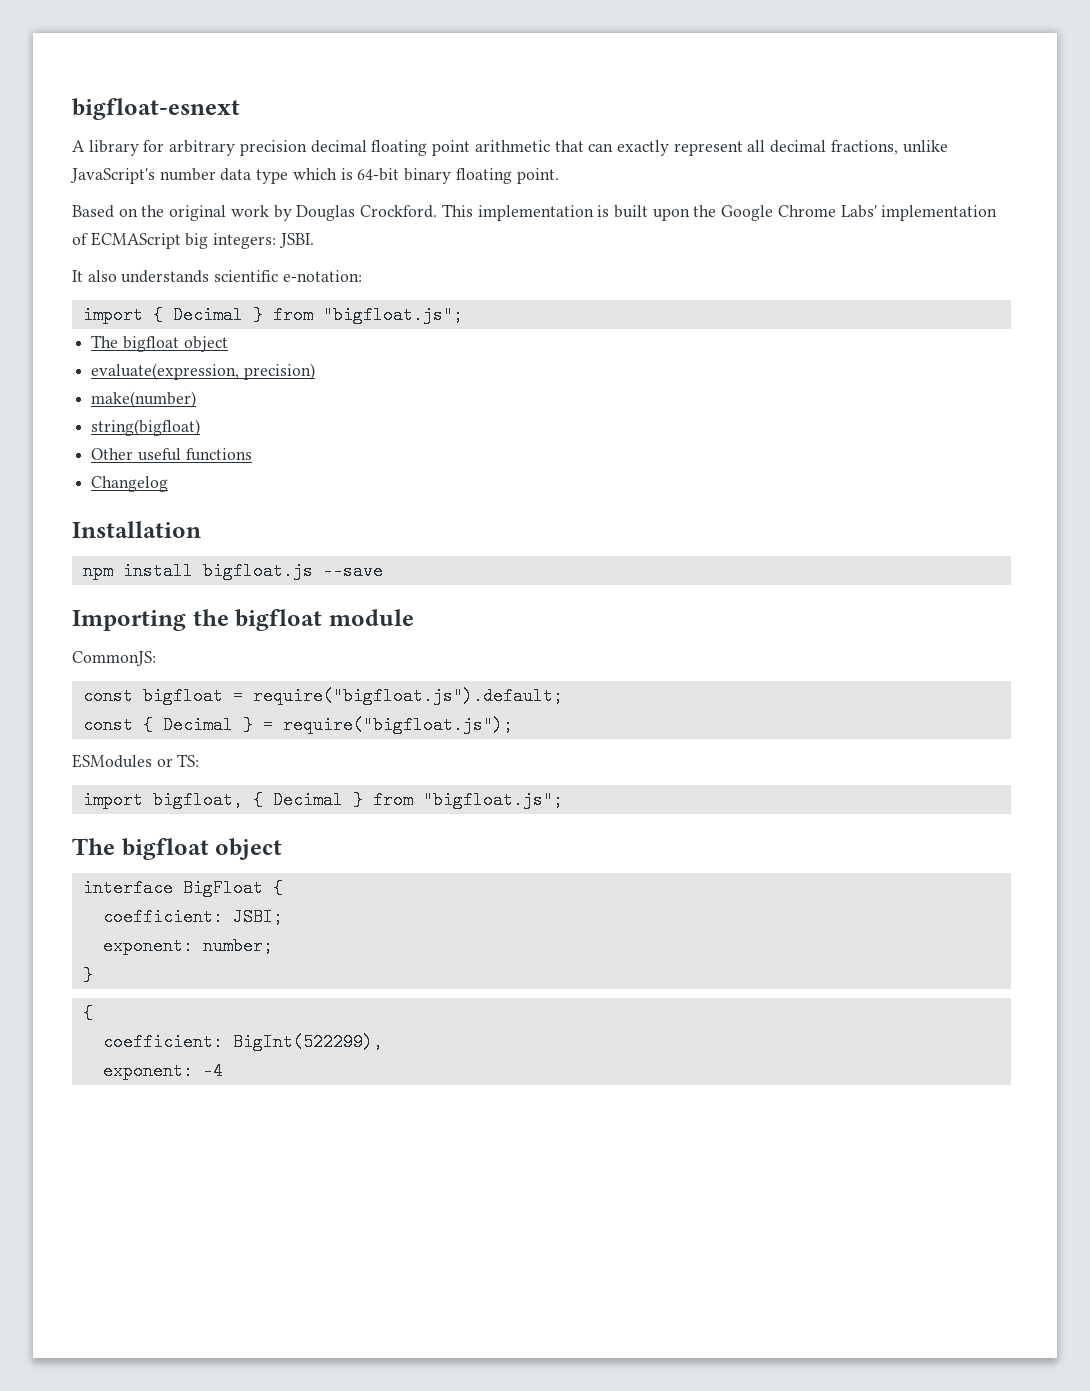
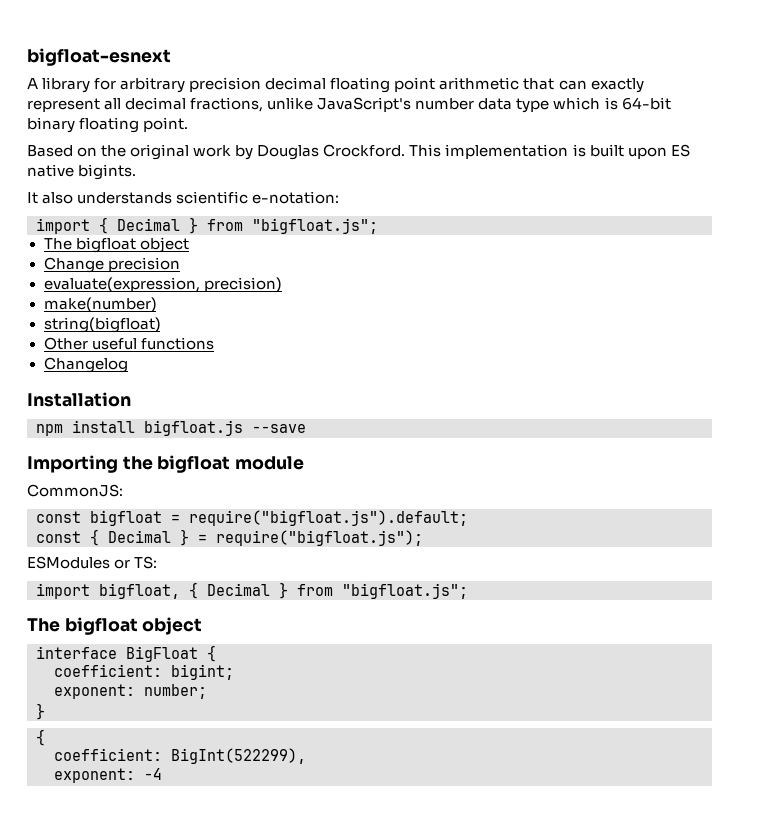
- This implementation is built upon the Google Chrome Labs' implementation of ECMAScript big integers: JSBI.
+ This implementation is built upon ES native bigints.
+ Change precision
- coefficient: JSBI;
+ coefficient: bigint;

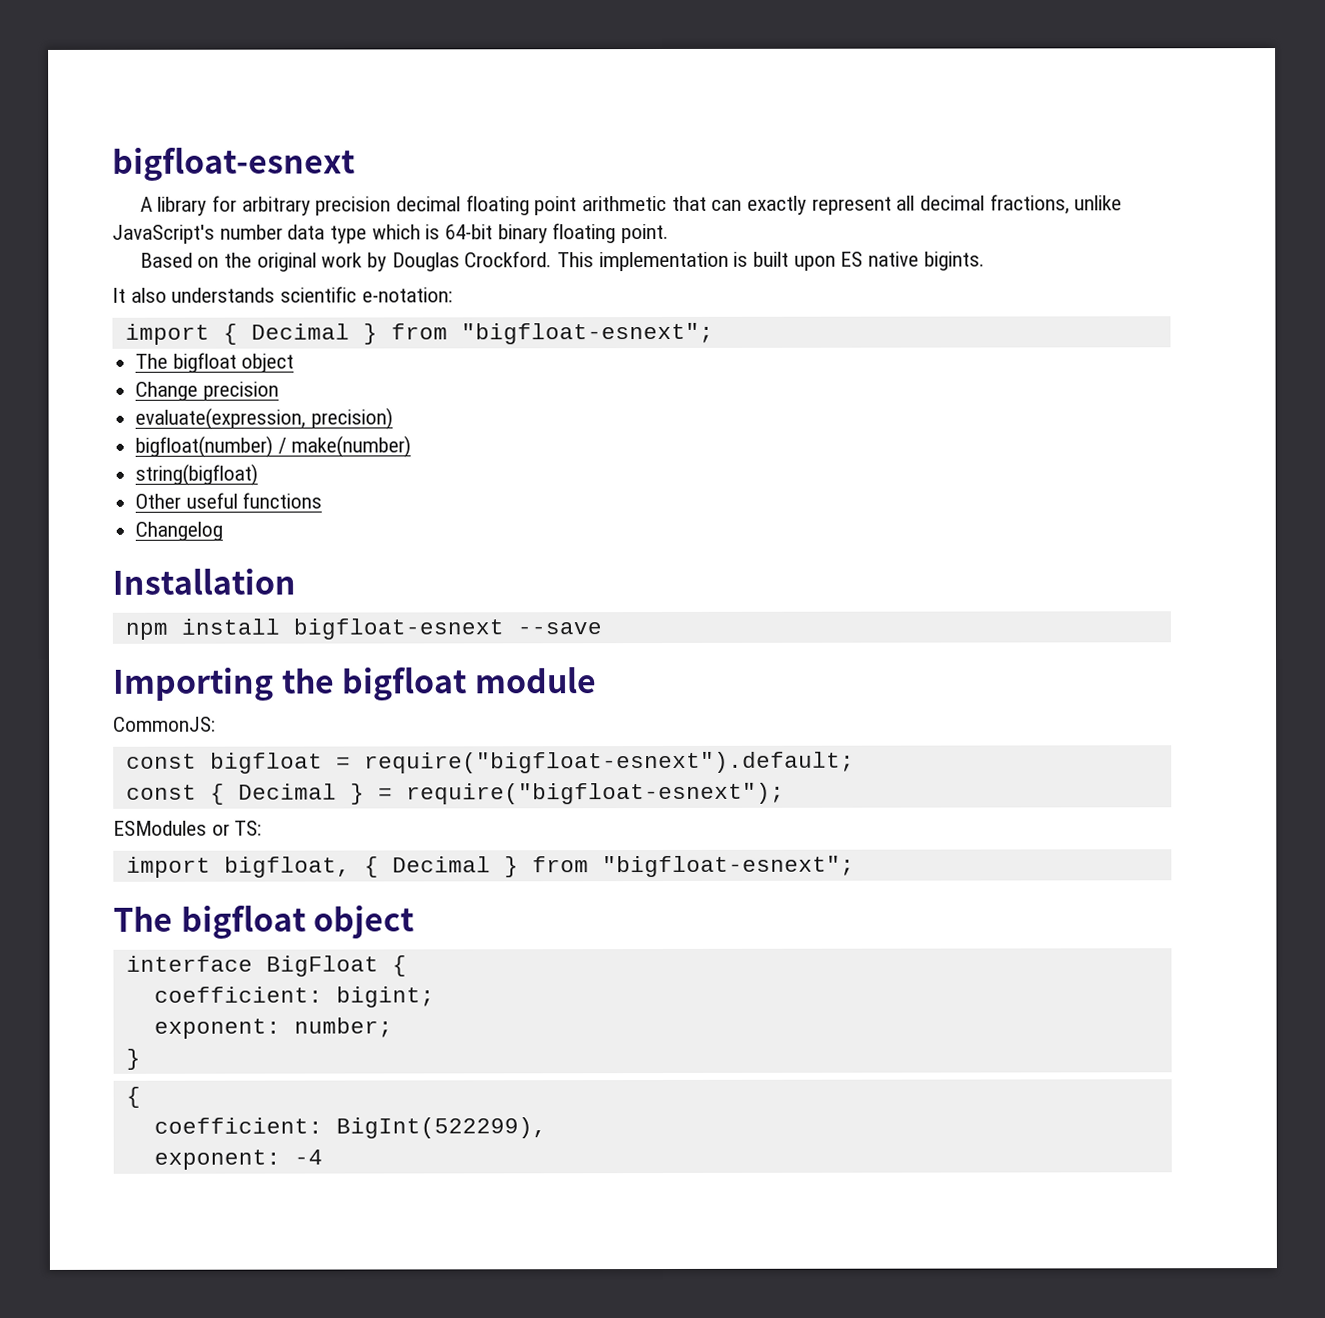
- import { Decimal } from "bigfloat.js";
+ import { Decimal } from "bigfloat-esnext";
- make(number)
+ bigfloat(number) / make(number)
- npm install bigfloat.js --save
+ npm install bigfloat-esnext --save
- const bigfloat = require("bigfloat.js").default;
+ const bigfloat = require("bigfloat-esnext").default;
- const { Decimal } = require("bigfloat.js");
+ const { Decimal } = require("bigfloat-esnext");
- import bigfloat, { Decimal } from "bigfloat.js";
+ import bigfloat, { Decimal } from "bigfloat-esnext";

